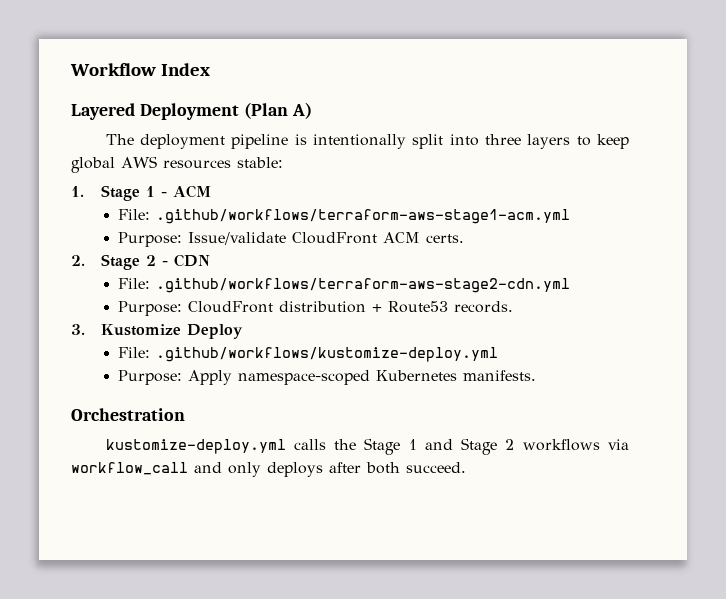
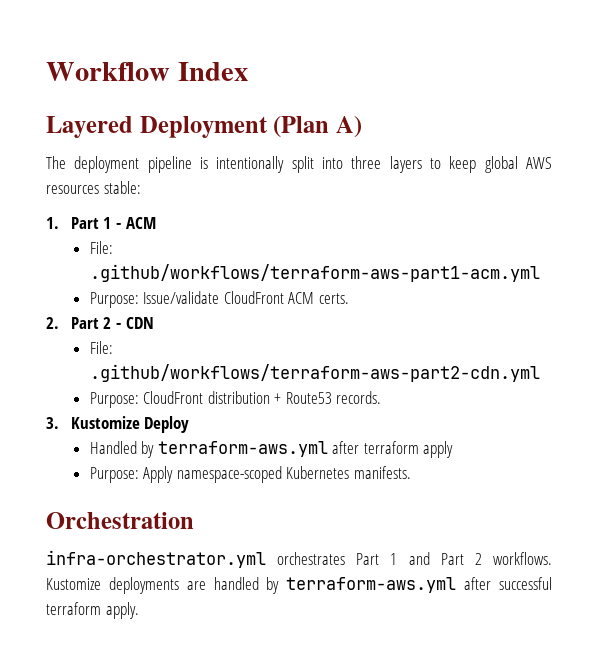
- 1. Stage 1 - ACM
+ 1. Part 1 - ACM
- File: .github/workflows/terraform-aws-stage1-acm.yml
+ File: .github/workflows/terraform-aws-part1-acm.yml
- 2. Stage 2 - CDN
+ 2. Part 2 - CDN
- File: .github/workflows/terraform-aws-stage2-cdn.yml
+ File: .github/workflows/terraform-aws-part2-cdn.yml
- File: .github/workflows/kustomize-deploy.yml
+ Handled by terraform-aws.yml after terraform apply
- kustomize-deploy.yml calls the Stage 1 and Stage 2 workflows via workflow_call and only deploys after both succeed.
+ infra-orchestrator.yml orchestrates Part 1 and Part 2 workflows. Kustomize deployments are handled by terraform-aws.yml after successful terraform apply.

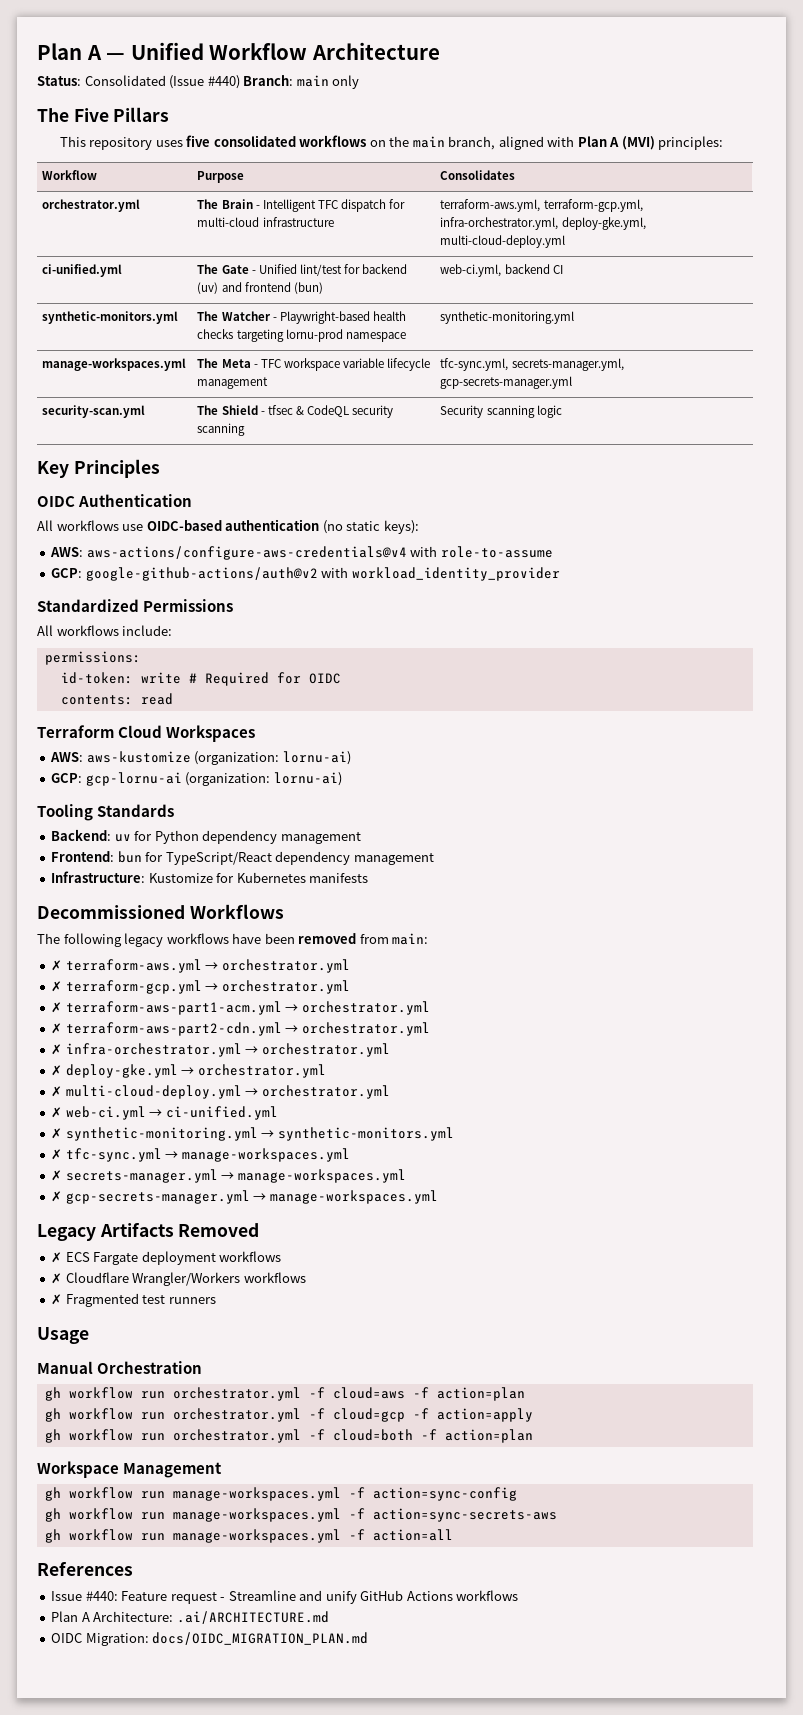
- Workflow Index
- Layered Deployment (Plan A)
- The deployment pipeline is intentionally split into three layers to keep global AWS resources stable:
- 1. Part 1 - ACM
- File: .github/workflows/terraform-aws-part1-acm.yml
- Purpose: Issue/validate CloudFront ACM certs.
- 2. Part 2 - CDN
- File: .github/workflows/terraform-aws-part2-cdn.yml
- Purpose: CloudFront distribution + Route53 records.
- 3. Kustomize Deploy
- Handled by terraform-aws.yml after terraform apply
- Purpose: Apply namespace-scoped Kubernetes manifests.
- Orchestration
- infra-orchestrator.yml orchestrates Part 1 and Part 2 workflows. Kustomize deployments are handled by terraform-aws.yml after successful terraform apply.
+ Plan A — Unified Workflow Architecture
+ Status: Consolidated (Issue #440) Branch: main only
+ The Five Pillars
+ This repository uses five consolidated workflows on the main branch, aligned with Plan A (MVI) principles:
+ Workflow | Purpose | Consolidates
+ orchestrator.yml | The Brain - Intelligent TFC dispatch for multi-cloud infrastructure | terraform-aws.yml, terraform-gcp.yml, infra-orchestrator.yml, deploy-gke.yml, multi-cloud-deploy.yml
+ ci-unified.yml | The Gate - Unified lint/test for backend (uv) and frontend (bun) | web-ci.yml, backend CI
+ synthetic-monitors.yml | The Watcher - Playwright-based health checks targeting lornu-prod namespace | synthetic-monitoring.yml
+ manage-workspaces.yml | The Meta - TFC workspace variable lifecycle management | tfc-sync.yml, secrets-manager.yml, gcp-secrets-manager.yml
+ security-scan.yml | The Shield - tfsec & CodeQL security scanning | Security scanning logic
+ Key Principles
+ OIDC Authentication
+ All workflows use OIDC-based authentication (no static keys):
+ AWS: aws-actions/configure-aws-credentials@v4 with role-to-assume
+ GCP: google-github-actions/auth@v2 with workload_identity_provider
+ Standardized Permissions
+ All workflows include:
+ permissions:
+ id-token: write # Required for OIDC
+ contents: read
+ Terraform Cloud Workspaces
+ AWS: aws-kustomize (organization: lornu-ai)
+ GCP: gcp-lornu-ai (organization: lornu-ai)
+ Tooling Standards
+ Backend: uv for Python dependency management
+ Frontend: bun for TypeScript/React dependency management
+ Infrastructure: Kustomize for Kubernetes manifests
+ Decommissioned Workflows
+ The following legacy workflows have been removed from main:
+ ✗ terraform-aws.yml → orchestrator.yml
+ ✗ terraform-gcp.yml → orchestrator.yml
+ ✗ terraform-aws-part1-acm.yml → orchestrator.yml
+ ✗ terraform-aws-part2-cdn.yml → orchestrator.yml
+ ✗ infra-orchestrator.yml → orchestrator.yml
+ ✗ deploy-gke.yml → orchestrator.yml
+ ✗ multi-cloud-deploy.yml → orchestrator.yml
+ ✗ web-ci.yml → ci-unified.yml
+ ✗ synthetic-monitoring.yml → synthetic-monitors.yml
+ ✗ tfc-sync.yml → manage-workspaces.yml
+ ✗ secrets-manager.yml → manage-workspaces.yml
+ ✗ gcp-secrets-manager.yml → manage-workspaces.yml
+ Legacy Artifacts Removed
+ ✗ ECS Fargate deployment workflows
+ ✗ Cloudflare Wrangler/Workers workflows
+ ✗ Fragmented test runners
+ Usage
+ Manual Orchestration
+ gh workflow run orchestrator.yml -f cloud=aws -f action=plan
+ gh workflow run orchestrator.yml -f cloud=gcp -f action=apply
+ gh workflow run orchestrator.yml -f cloud=both -f action=plan
+ Workspace Management
+ gh workflow run manage-workspaces.yml -f action=sync-config
+ gh workflow run manage-workspaces.yml -f action=sync-secrets-aws
+ gh workflow run manage-workspaces.yml -f action=all
+ References
+ Issue #440: Feature request - Streamline and unify GitHub Actions workflows
+ Plan A Architecture: .ai/ARCHITECTURE.md
+ OIDC Migration: docs/OIDC_MIGRATION_PLAN.md

